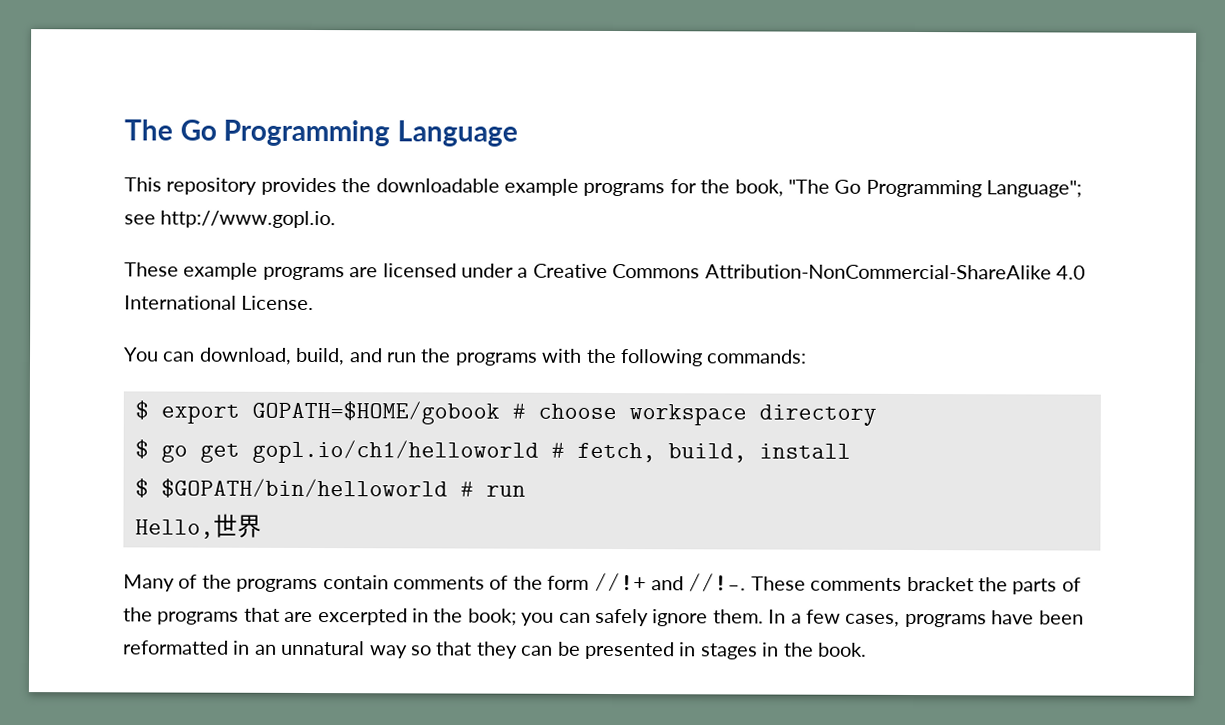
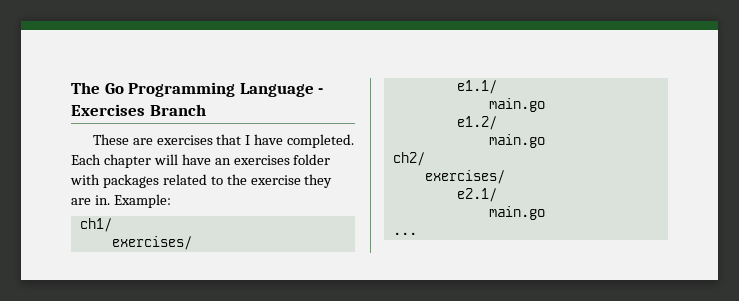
- The Go Programming Language
- This repository provides the downloadable example programs for the book, "The Go Programming Language"; see http://www.gopl.io.
- These example programs are licensed under a Creative Commons Attribution-NonCommercial-ShareAlike 4.0 International License.
- You can download, build, and run the programs with the following commands:
- $ export GOPATH=$HOME/gobook # choose workspace directory
- $ go get gopl.io/ch1/helloworld # fetch, build, install
- $ $GOPATH/bin/helloworld # run
- Hello,世界
- Many of the programs contain comments of the form //!+ and //!-. These comments bracket the parts of the programs that are excerpted in the book; you can safely ignore them. In a few cases, programs have been reformatted in an unnatural way so that they can be presented in stages in the book.
+ The Go Programming Language - Exercises Branch
+ These are exercises that I have completed. Each chapter will have an exercises folder with packages related to the exercise they are in. Example:
+ ch1/
+ exercises/
+ e1.1/
+ main.go
+ e1.2/
+ main.go
+ ch2/
+ exercises/
+ e2.1/
+ main.go
+ ...

